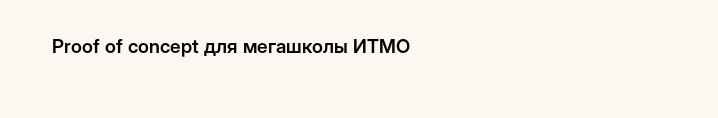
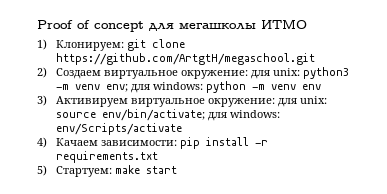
+ 1) Клонируем: git clone https://github.com/ArtgtH/megaschool.git
+ 2) Создаем виртуальное окружение: для unix: python3 -m venv env; для windows: python -m venv env
+ 3) Активируем виртуальное окружение: для unix: source env/bin/activate; для windows: env/Scripts/activate
+ 4) Качаем зависимости: pip install -r requirements.txt
+ 5) Стартуем: make start

